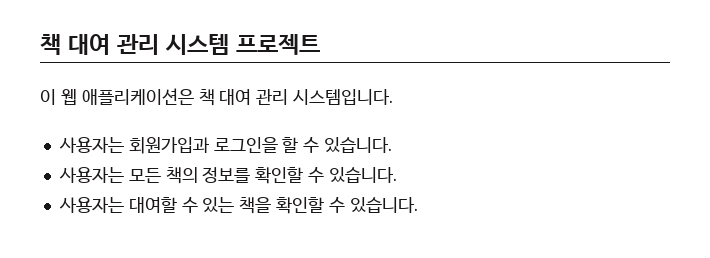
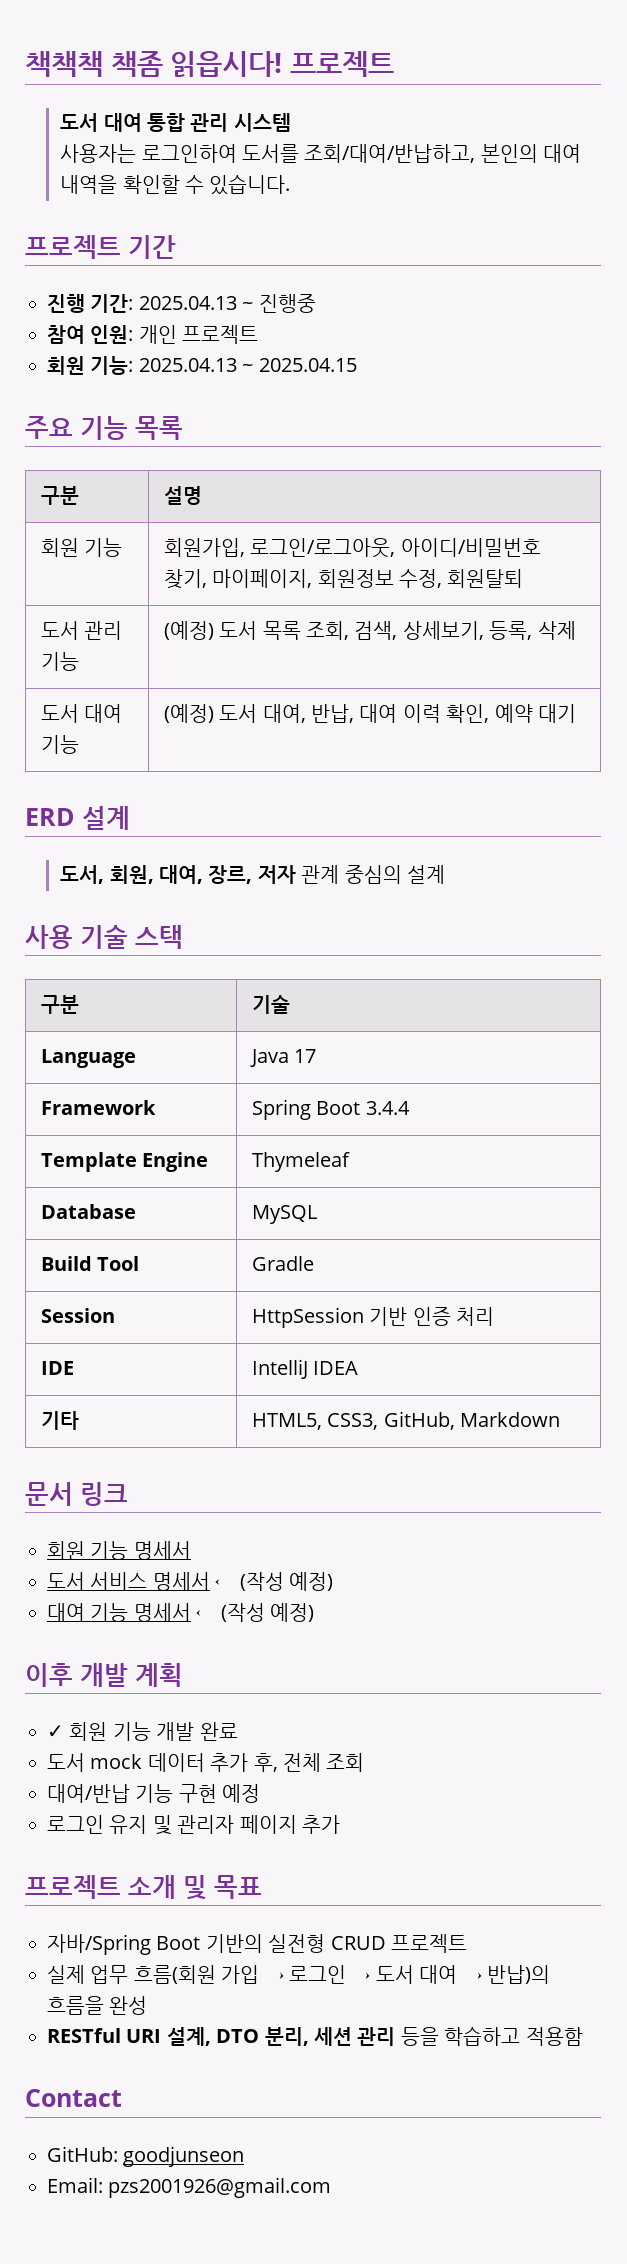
- 책 대여 관리 시스템 프로젝트
- 이 웹 애플리케이션은 책 대여 관리 시스템입니다.
- 사용자는 회원가입과 로그인을 할 수 있습니다.
- 사용자는 모든 책의 정보를 확인할 수 있습니다.
- 사용자는 대여할 수 있는 책을 확인할 수 있습니다.
+ 책책책 책좀 읽읍시다! 프로젝트
+ 도서 대여 통합 관리 시스템
+ 사용자는 로그인하여 도서를 조회/대여/반납하고, 본인의 대여 내역을 확인할 수 있습니다.
+ 프로젝트 기간
+ 진행 기간: 2025.04.13 ~ 진행중
+ 참여 인원: 개인 프로젝트
+ 회원 기능: 2025.04.13 ~ 2025.04.15
+ 주요 기능 목록
+ 구분 | 설명
+ 회원 기능 | 회원가입, 로그인/로그아웃, 아이디/비밀번호 찾기, 마이페이지, 회원정보 수정, 회원탈퇴
+ 도서 관리 기능 | (예정) 도서 목록 조회, 검색, 상세보기, 등록, 삭제
+ 도서 대여 기능 | (예정) 도서 대여, 반납, 대여 이력 확인, 예약 대기
+ ERD 설계
+ 도서, 회원, 대여, 장르, 저자 관계 중심의 설계
+ 사용 기술 스택
+ 구분 | 기술
+ Language | Java 17
+ Framework | Spring Boot 3.4.4
+ Template Engine | Thymeleaf
+ Database | MySQL
+ Build Tool | Gradle
+ Session | HttpSession 기반 인증 처리
+ IDE | IntelliJ IDEA
+ 기타 | HTML5, CSS3, GitHub, Markdown
+ 문서 링크
+ 회원 기능 명세서
+ 도서 서비스 명세서 ← (작성 예정)
+ 대여 기능 명세서 ← (작성 예정)
+ 이후 개발 계획
+ ✓ 회원 기능 개발 완료
+ 도서 mock 데이터 추가 후, 전체 조회
+ 대여/반납 기능 구현 예정
+ 로그인 유지 및 관리자 페이지 추가
+ 프로젝트 소개 및 목표
+ 자바/Spring Boot 기반의 실전형 CRUD 프로젝트
+ 실제 업무 흐름(회원 가입 → 로그인 → 도서 대여 → 반납)의 흐름을 완성
+ RESTful URI 설계, DTO 분리, 세션 관리 등을 학습하고 적용함
+ Contact
+ GitHub: goodjunseon
+ Email: pzs2001926@gmail.com

